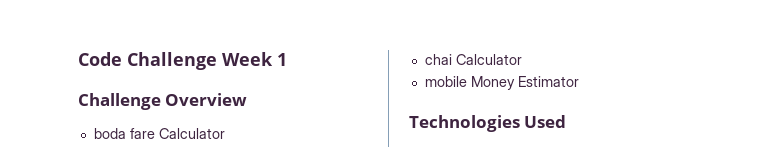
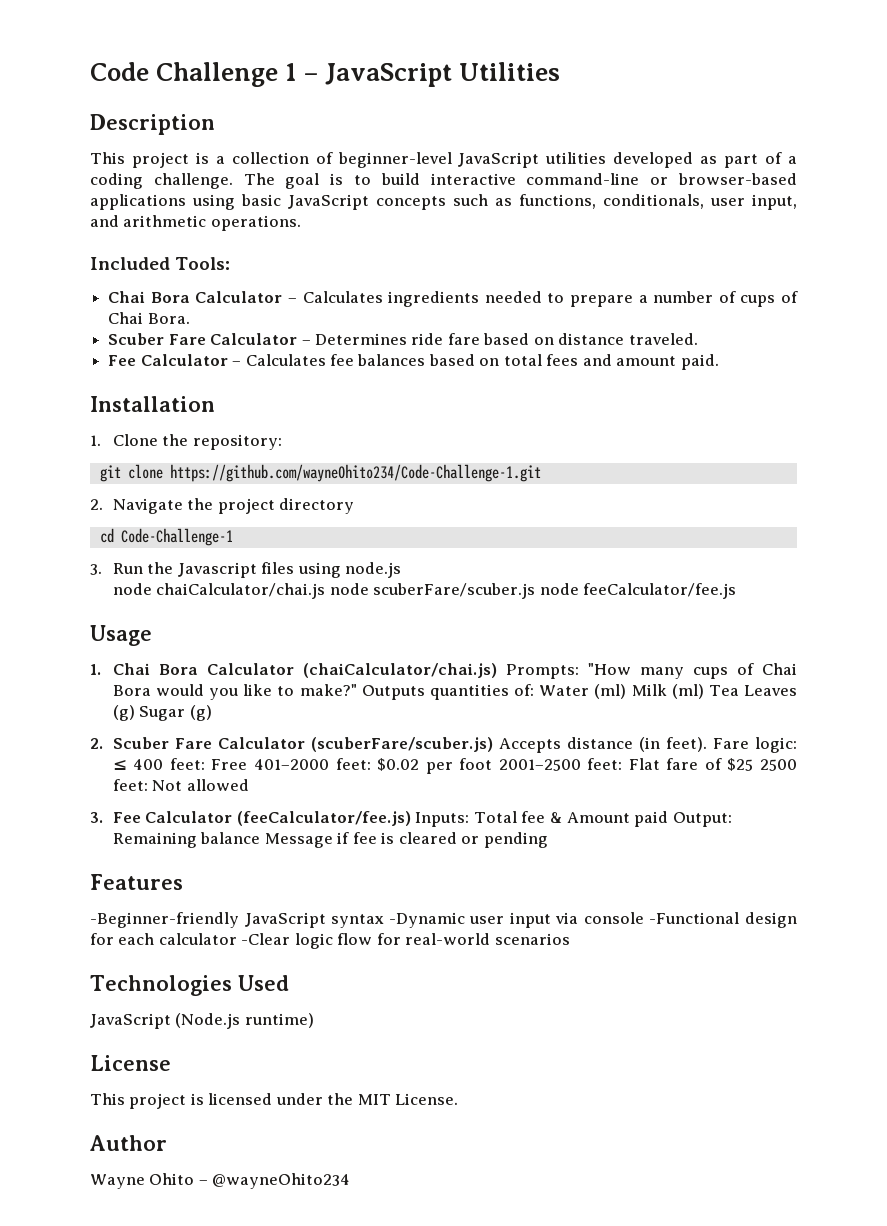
- Code Challenge Week 1
- Challenge Overview
- boda fare Calculator
- chai Calculator
- mobile Money Estimator
+ Code Challenge 1 – JavaScript Utilities
+ Description
+ This project is a collection of beginner-level JavaScript utilities developed as part of a coding challenge. The goal is to build interactive command-line or browser-based applications using basic JavaScript concepts such as functions, conditionals, user input, and arithmetic operations.
+ Included Tools:
+ Chai Bora Calculator – Calculates ingredients needed to prepare a number of cups of Chai Bora.
+ Scuber Fare Calculator – Determines ride fare based on distance traveled.
+ Fee Calculator – Calculates fee balances based on total fees and amount paid.
+ Installation
+ 1. Clone the repository:
+ git clone https://github.com/wayneOhito234/Code-Challenge-1.git
+ 2. Navigate the project directory
+ cd Code-Challenge-1
+ 3. Run the Javascript files using node.js
+ node chaiCalculator/chai.js node scuberFare/scuber.js node feeCalculator/fee.js
+ Usage
+ 1. Chai Bora Calculator (chaiCalculator/chai.js) Prompts: "How many cups of Chai Bora would you like to make?" Outputs quantities of: Water (ml) Milk (ml) Tea Leaves (g) Sugar (g)
+ 2. Scuber Fare Calculator (scuberFare/scuber.js) Accepts distance (in feet). Fare logic: ≤ 400 feet: Free 401–2000 feet: $0.02 per foot 2001–2500 feet: Flat fare of $25 2500 feet: Not allowed
+ 3. Fee Calculator (feeCalculator/fee.js) Inputs: Total fee & Amount paid Output: Remaining balance Message if fee is cleared or pending
+ Features
+ -Beginner-friendly JavaScript syntax -Dynamic user input via console -Functional design for each calculator -Clear logic flow for real-world scenarios
  Technologies Used
+ JavaScript (Node.js runtime)
+ License
+ This project is licensed under the MIT License.
+ Author
+ Wayne Ohito – @wayneOhito234

